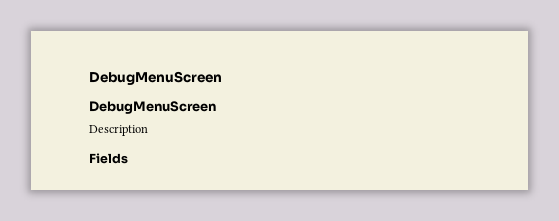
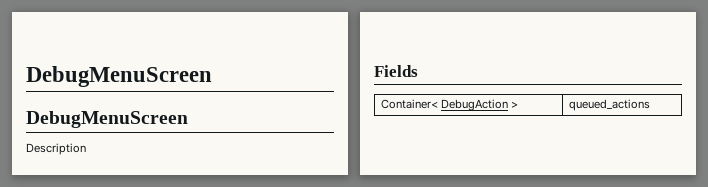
+ Container< DebugAction > | queued_actions

